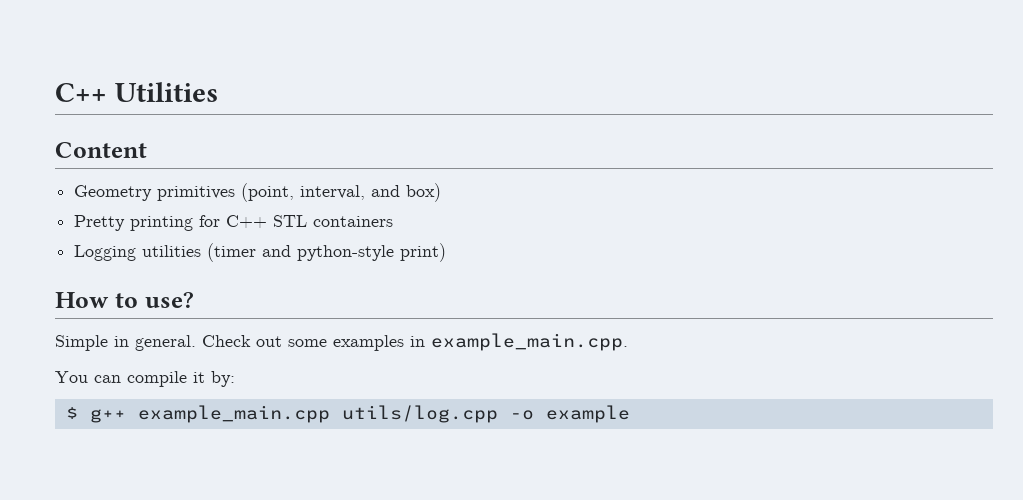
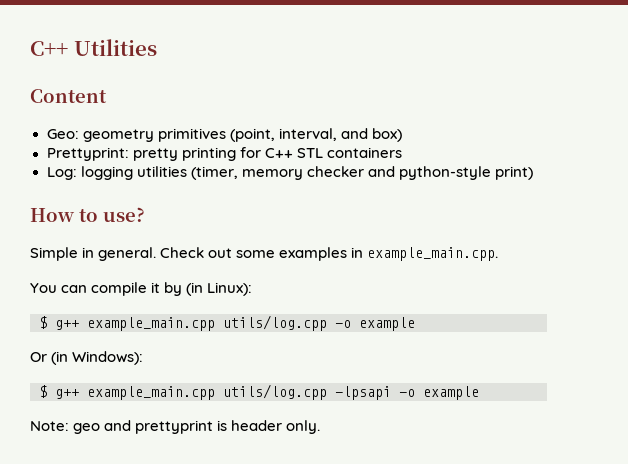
- Geometry primitives (point, interval, and box)
+ Geo: geometry primitives (point, interval, and box)
- Pretty printing for C++ STL containers
+ Prettyprint: pretty printing for C++ STL containers
- Logging utilities (timer and python-style print)
+ Log: logging utilities (timer, memory checker and python-style print)
- You can compile it by:
+ You can compile it by (in Linux):
+ Or (in Windows):
+ $ g++ example_main.cpp utils/log.cpp -lpsapi -o example
+ Note: geo and prettyprint is header only.

